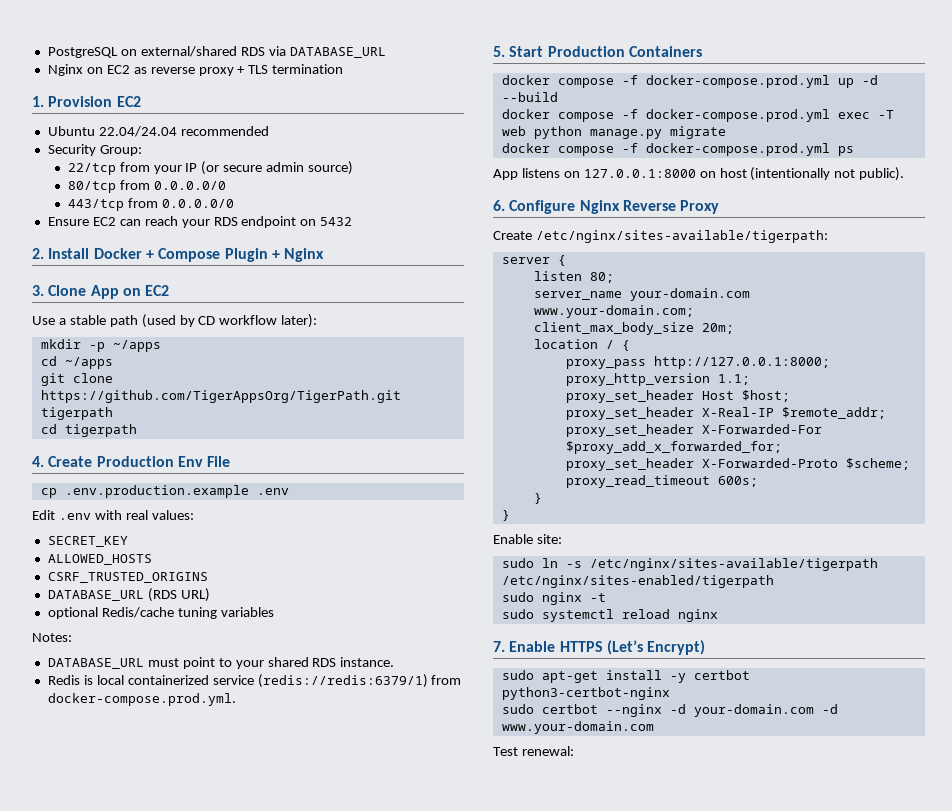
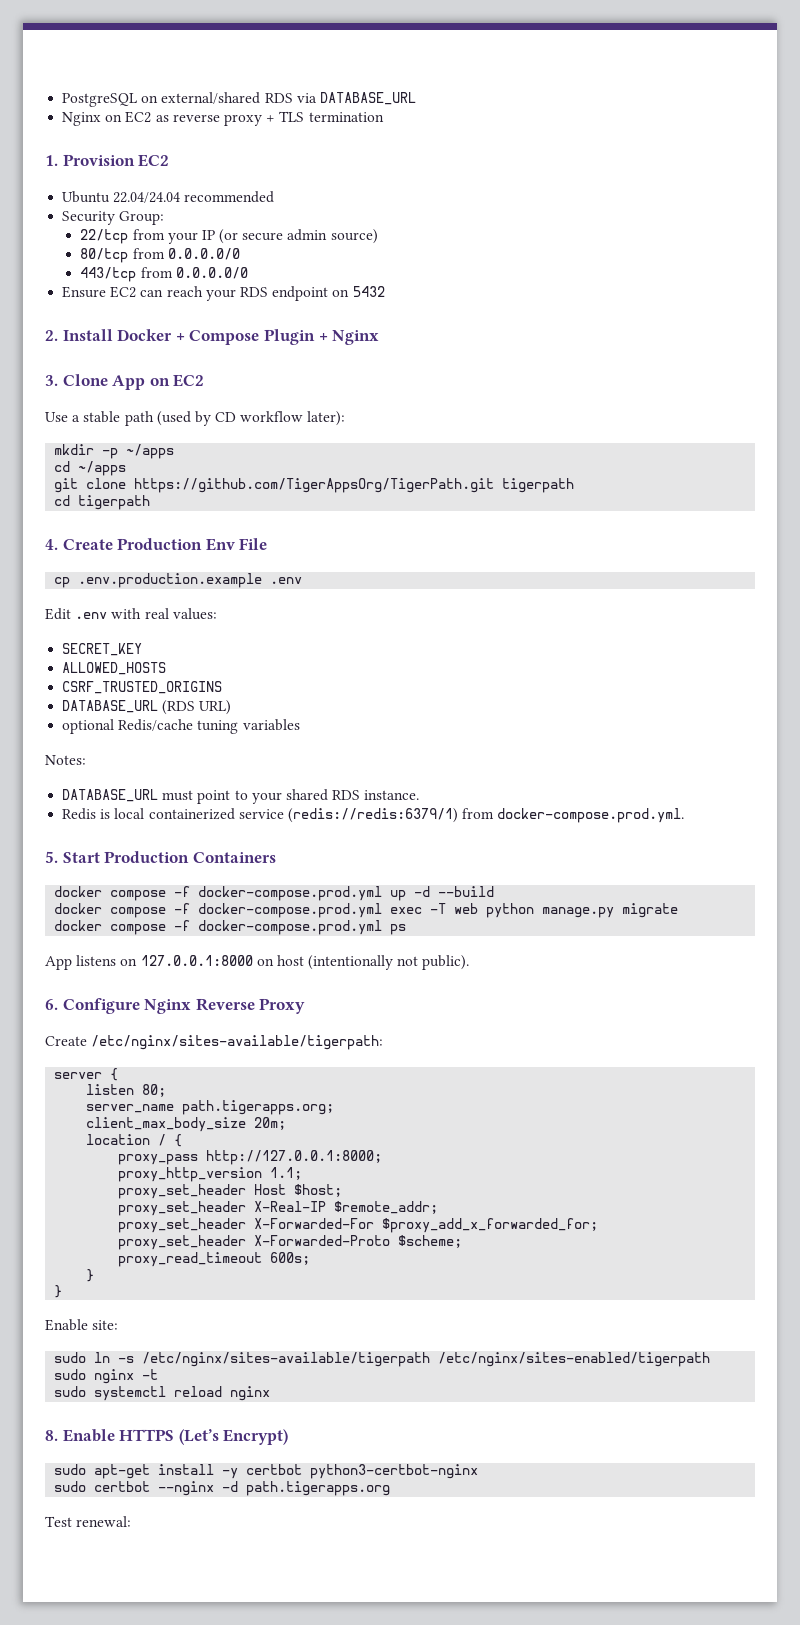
- server_name your-domain.com www.your-domain.com;
+ server_name path.tigerapps.org;
- 7. Enable HTTPS (Let’s Encrypt)
+ 8. Enable HTTPS (Let’s Encrypt)
- sudo certbot --nginx -d your-domain.com -d www.your-domain.com
+ sudo certbot --nginx -d path.tigerapps.org

